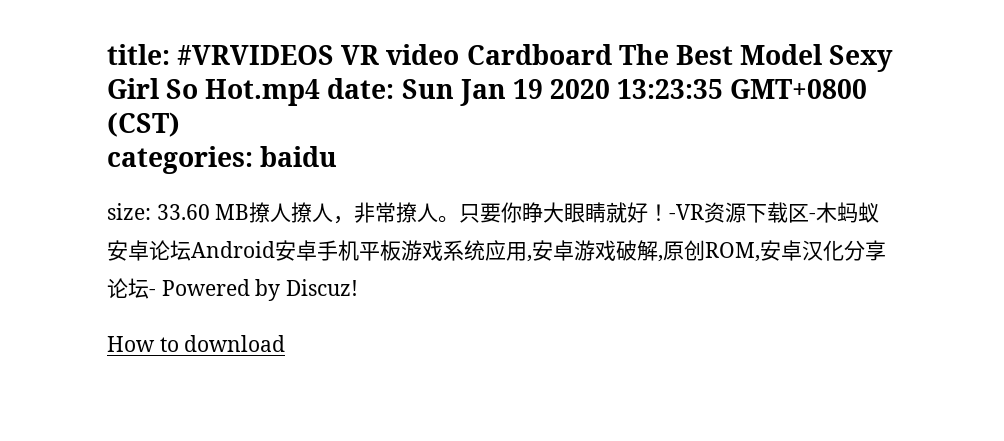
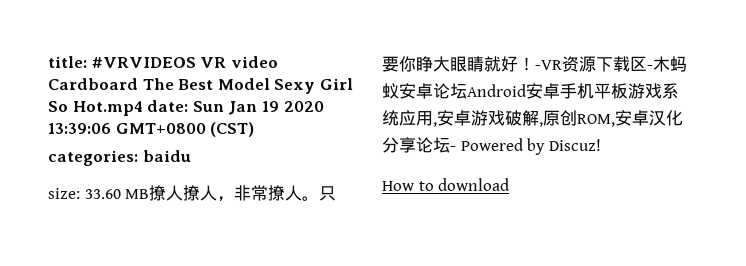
- title: #VRVIDEOS VR video Cardboard The Best Model Sexy Girl So Hot.mp4 date: Sun Jan 19 2020 13:23:35 GMT+0800 (CST)
+ title: #VRVIDEOS VR video Cardboard The Best Model Sexy Girl So Hot.mp4 date: Sun Jan 19 2020 13:39:06 GMT+0800 (CST)

